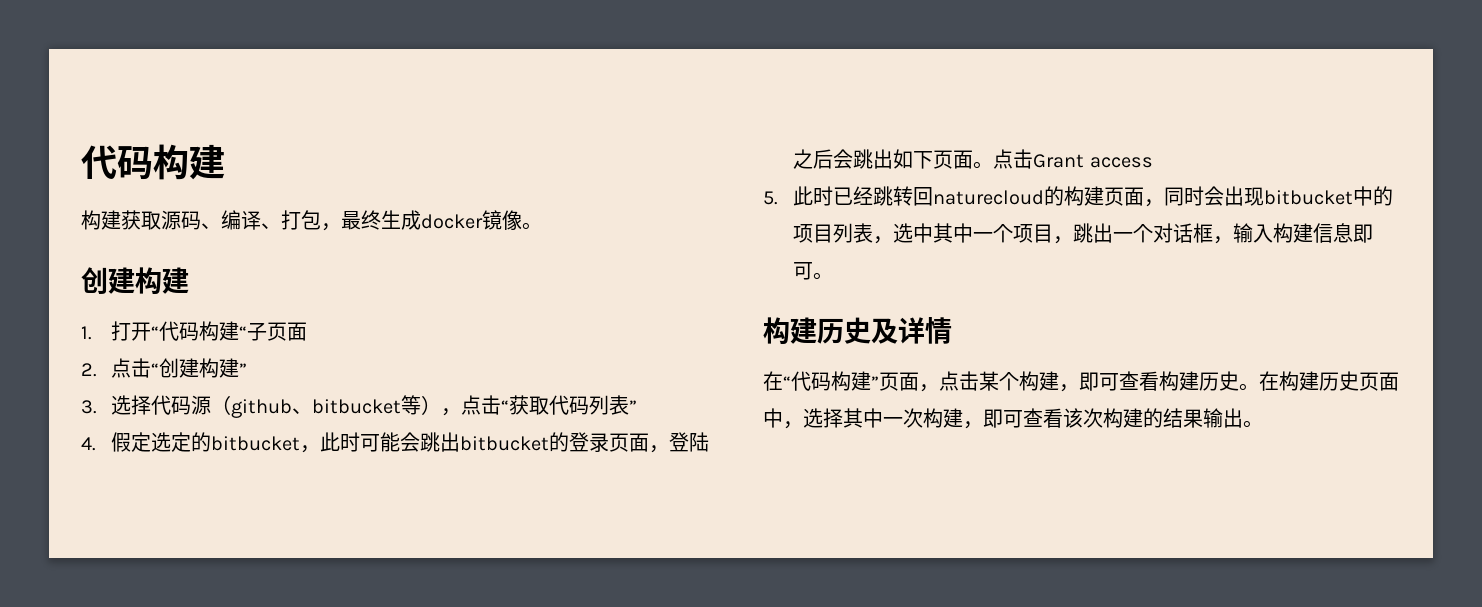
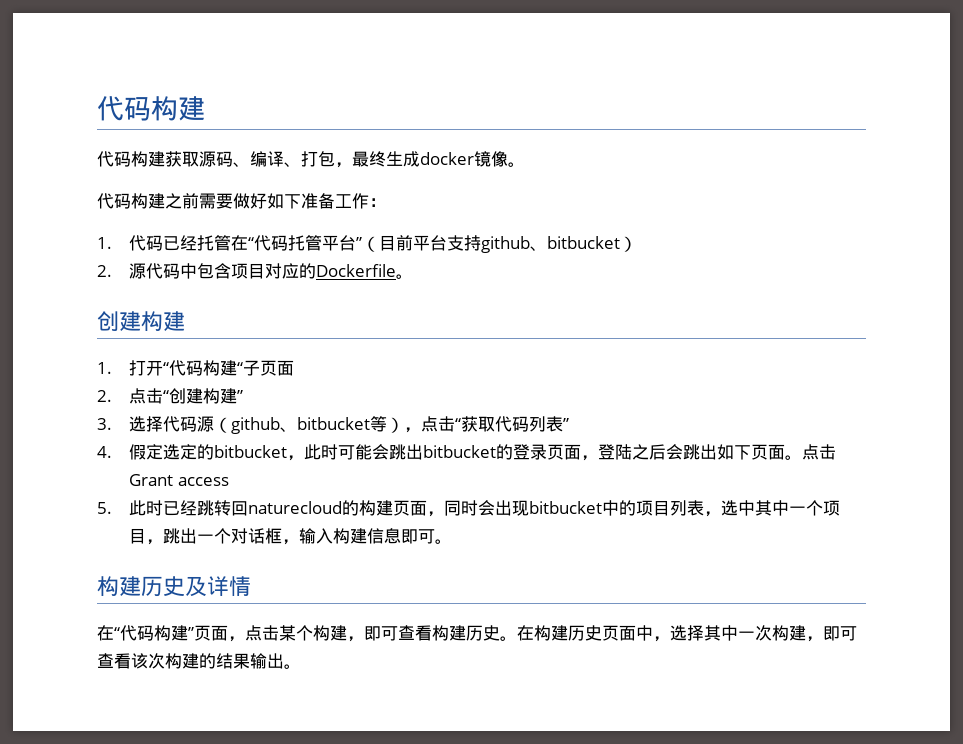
- 构建获取源码、编译、打包，最终生成docker镜像。
+ 代码构建获取源码、编译、打包，最终生成docker镜像。
+ 代码构建之前需要做好如下准备工作：
+ 1.代码已经托管在“代码托管平台”（目前平台支持github、bitbucket）
+ 2.源代码中包含项目对应的Dockerfile。

